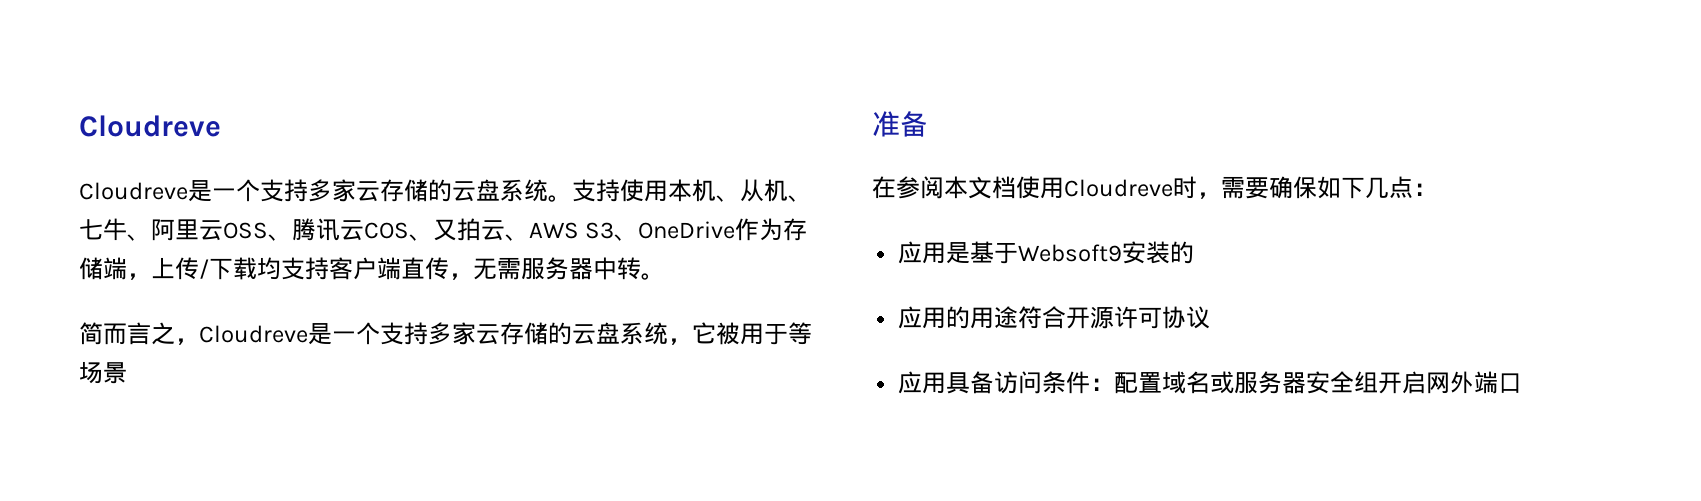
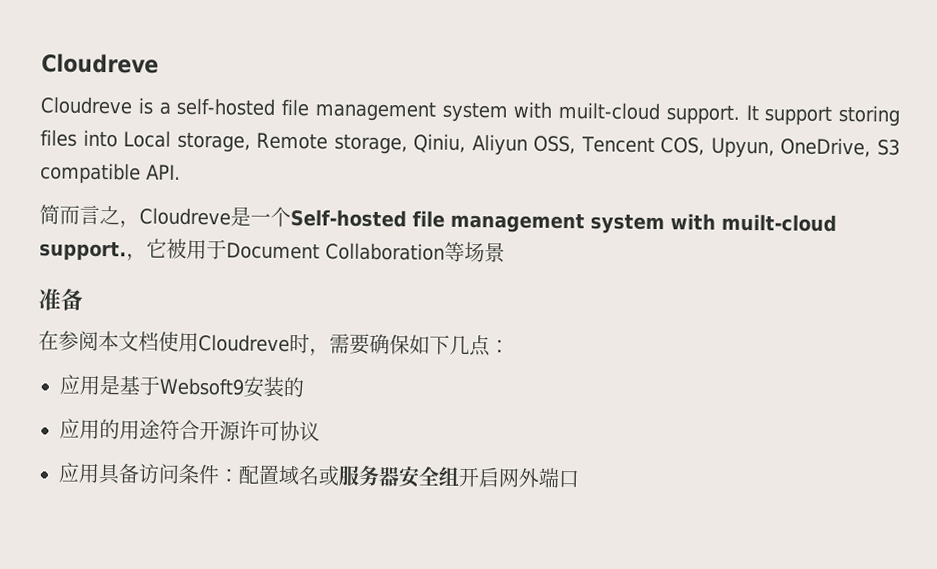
- Cloudreve是一个支持多家云存储的云盘系统。支持使用本机、从机、七牛、阿里云OSS、腾讯云COS、又拍云、AWS S3、OneDrive作为存储端，上传/下载均支持客户端直传，无需服务器中转。
+ Cloudreve is a self-hosted file management system with muilt-cloud support. It support storing files into Local storage, Remote storage, Qiniu, Aliyun OSS, Tencent COS, Upyun, OneDrive, S3 compatible API.
- 简而言之，Cloudreve是一个支持多家云存储的云盘系统，它被用于等场景
+ 简而言之，Cloudreve是一个Self-hosted file management system with muilt-cloud support.，它被用于Document Collaboration等场景

